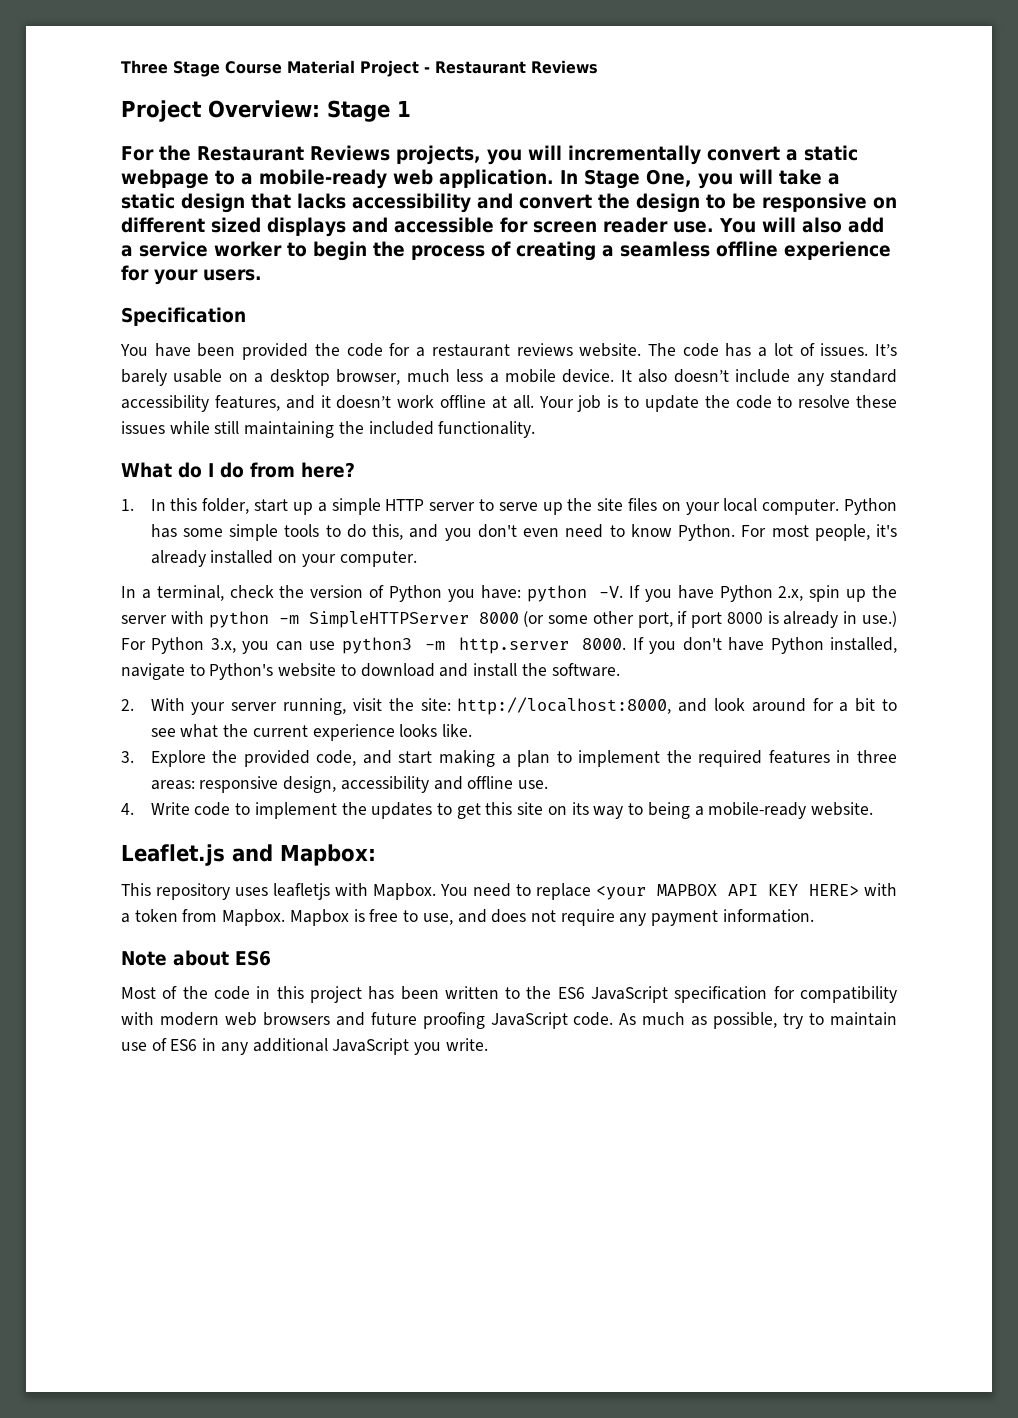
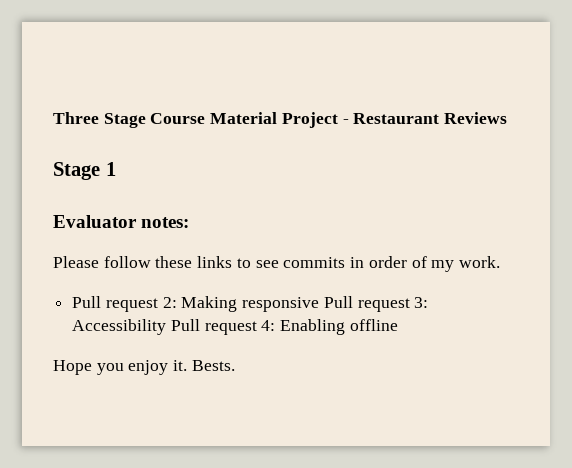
- Project Overview: Stage 1
+ Stage 1
- For the Restaurant Reviews projects, you will incrementally convert a static webpage to a mobile-ready web application. In Stage One, you will take a static design that lacks accessibility and convert the design to be responsive on different sized displays and accessible for screen reader use. You will also add a service worker to begin the process of creating a seamless offline experience for your users.
- Specification
- You have been provided the code for a restaurant reviews website. The code has a lot of issues. It’s barely usable on a desktop browser, much less a mobile device. It also doesn’t include any standard accessibility features, and it doesn’t work offline at all. Your job is to update the code to resolve these issues while still maintaining the included functionality.
- What do I do from here?
- 1. In this folder, start up a simple HTTP server to serve up the site files on your local computer. Python has some simple tools to do this, and you don't even need to know Python. For most people, it's already installed on your computer.
- In a terminal, check the version of Python you have: python -V. If you have Python 2.x, spin up the server with python -m SimpleHTTPServer 8000 (or some other port, if port 8000 is already in use.) For Python 3.x, you can use python3 -m http.server 8000. If you don't have Python installed, navigate to Python's website to download and install the software.
- 2. With your server running, visit the site: http://localhost:8000, and look around for a bit to see what the current experience looks like.
- 3. Explore the provided code, and start making a plan to implement the required features in three areas: responsive design, accessibility and offline use.
- 4. Write code to implement the updates to get this site on its way to being a mobile-ready website.
- Leaflet.js and Mapbox:
- This repository uses leafletjs with Mapbox. You need to replace <your MAPBOX API KEY HERE> with a token from Mapbox. Mapbox is free to use, and does not require any payment information.
- Note about ES6
- Most of the code in this project has been written to the ES6 JavaScript specification for compatibility with modern web browsers and future proofing JavaScript code. As much as possible, try to maintain use of ES6 in any additional JavaScript you write.
+ Evaluator notes:
+ Please follow these links to see commits in order of my work.
+ Pull request 2: Making responsive Pull request 3: Accessibility Pull request 4: Enabling offline
+ Hope you enjoy it. Bests.

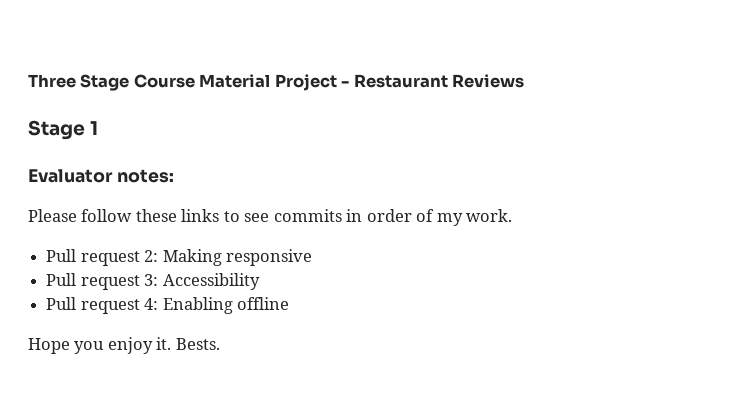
- Pull request 2: Making responsive Pull request 3: Accessibility Pull request 4: Enabling offline
+ Pull request 2: Making responsive
+ Pull request 3: Accessibility
+ Pull request 4: Enabling offline

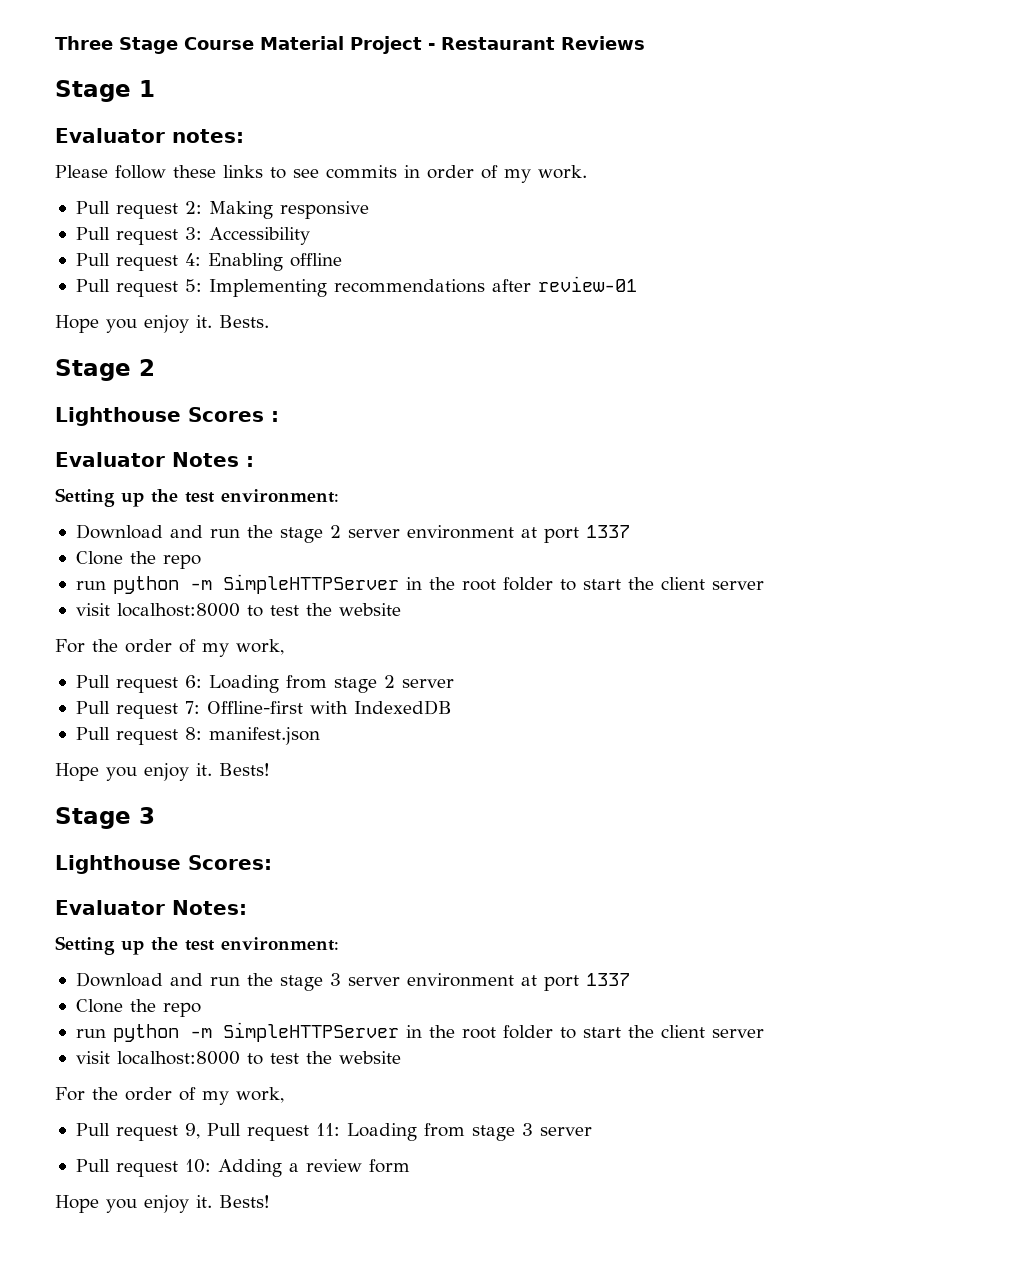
+ Pull request 5: Implementing recommendations after review-01
+ Stage 2
+ Lighthouse Scores :
+ Evaluator Notes :
+ Setting up the test environment:
+ Download and run the stage 2 server environment at port 1337
+ Clone the repo
+ run python -m SimpleHTTPServer in the root folder to start the client server
+ visit localhost:8000 to test the website
+ For the order of my work,
+ Pull request 6: Loading from stage 2 server
+ Pull request 7: Offline-first with IndexedDB
+ Pull request 8: manifest.json
+ Hope you enjoy it. Bests!
+ Stage 3
+ Lighthouse Scores:
+ Evaluator Notes:
+ Setting up the test environment:
+ Download and run the stage 3 server environment at port 1337
+ Clone the repo
+ run python -m SimpleHTTPServer in the root folder to start the client server
+ visit localhost:8000 to test the website
+ For the order of my work,
+ Pull request 9, Pull request 11: Loading from stage 3 server
+ Pull request 10: Adding a review form
+ Hope you enjoy it. Bests!

